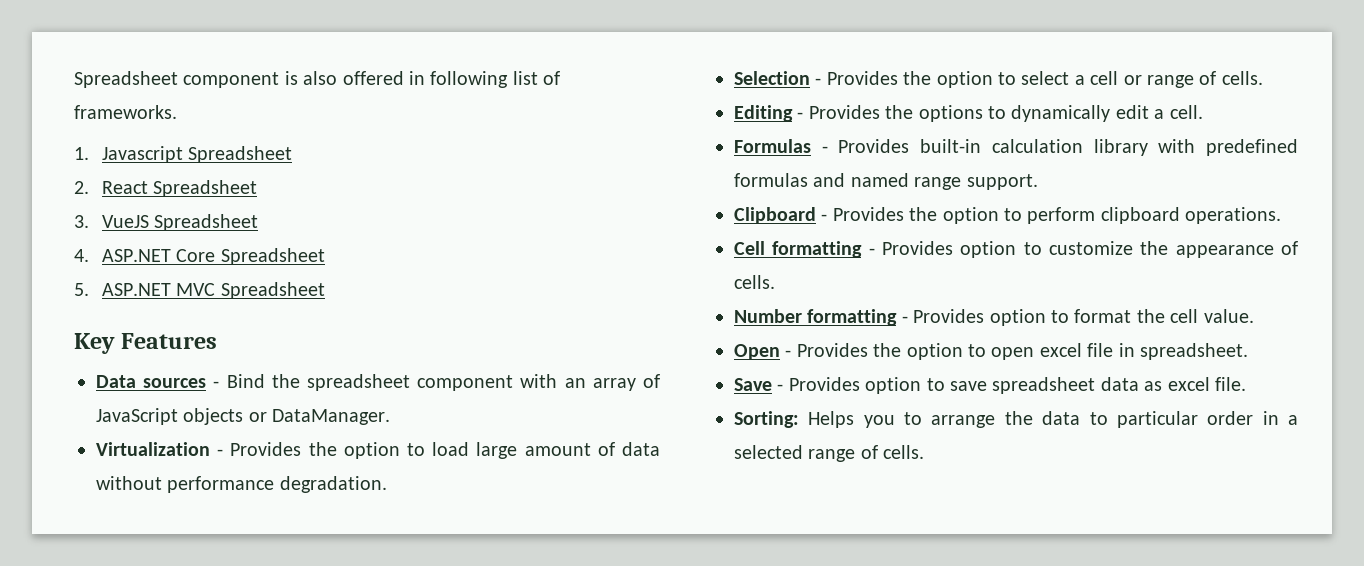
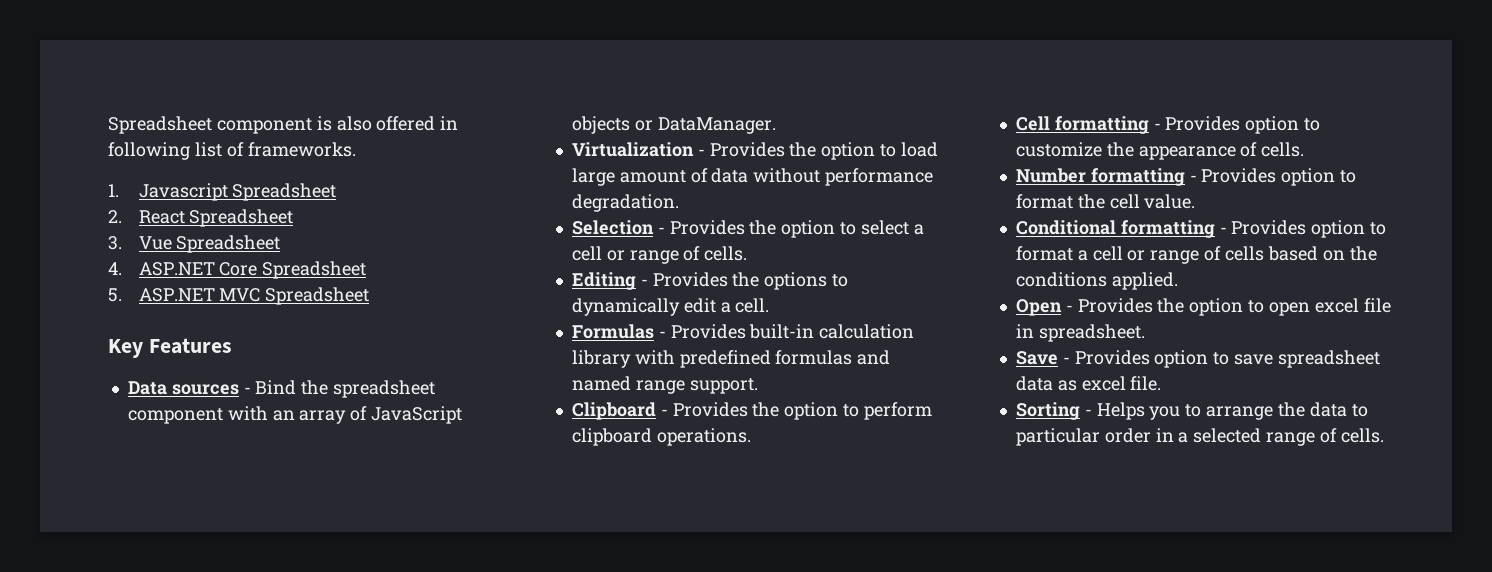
- 3. VueJS Spreadsheet
+ 3. Vue Spreadsheet
+ Conditional formatting - Provides option to format a cell or range of cells based on the conditions applied.
- Sorting: Helps you to arrange the data to particular order in a selected range of cells.
+ Sorting - Helps you to arrange the data to particular order in a selected range of cells.

